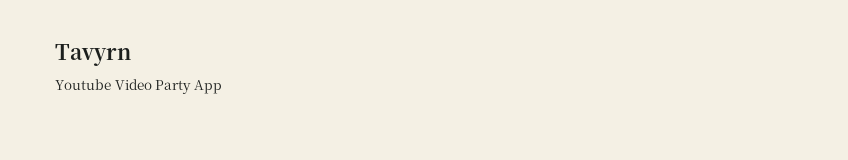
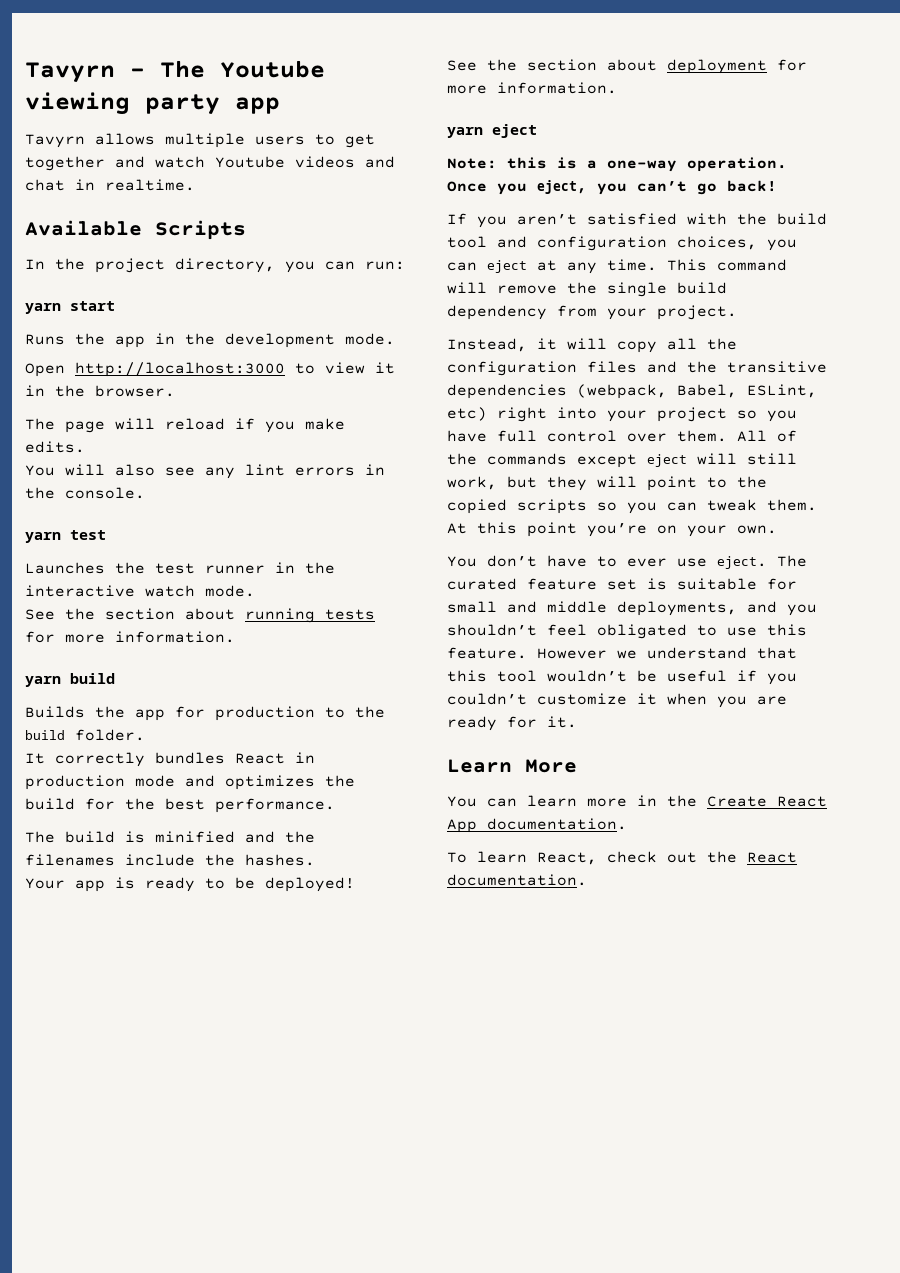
- Tavyrn
- Youtube Video Party App
+ Tavyrn - The Youtube viewing party app
+ Tavyrn allows multiple users to get together and watch Youtube videos and chat in realtime.
+ Available Scripts
+ In the project directory, you can run:
+ yarn start
+ Runs the app in the development mode.
+ Open http://localhost:3000 to view it in the browser.
+ The page will reload if you make edits.
+ You will also see any lint errors in the console.
+ yarn test
+ Launches the test runner in the interactive watch mode.
+ See the section about running tests for more information.
+ yarn build
+ Builds the app for production to the build folder.
+ It correctly bundles React in production mode and optimizes the build for the best performance.
+ The build is minified and the filenames include the hashes.
+ Your app is ready to be deployed!
+ See the section about deployment for more information.
+ yarn eject
+ Note: this is a one-way operation. Once you eject, you can’t go back!
+ If you aren’t satisfied with the build tool and configuration choices, you can eject at any time. This command will remove the single build dependency from your project.
+ Instead, it will copy all the configuration files and the transitive dependencies (webpack, Babel, ESLint, etc) right into your project so you have full control over them. All of the commands except eject will still work, but they will point to the copied scripts so you can tweak them. At this point you’re on your own.
+ You don’t have to ever use eject. The curated feature set is suitable for small and middle deployments, and you shouldn’t feel obligated to use this feature. However we understand that this tool wouldn’t be useful if you couldn’t customize it when you are ready for it.
+ Learn More
+ You can learn more in the Create React App documentation.
+ To learn React, check out the React documentation.

